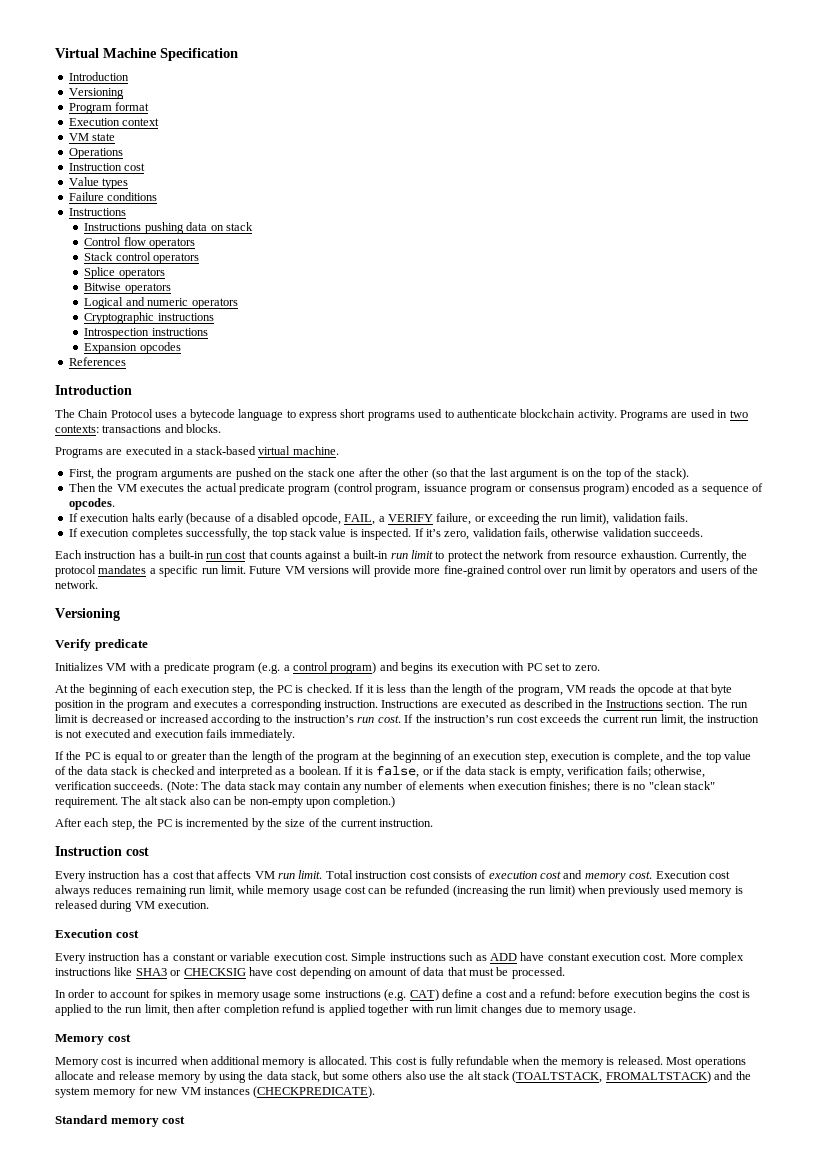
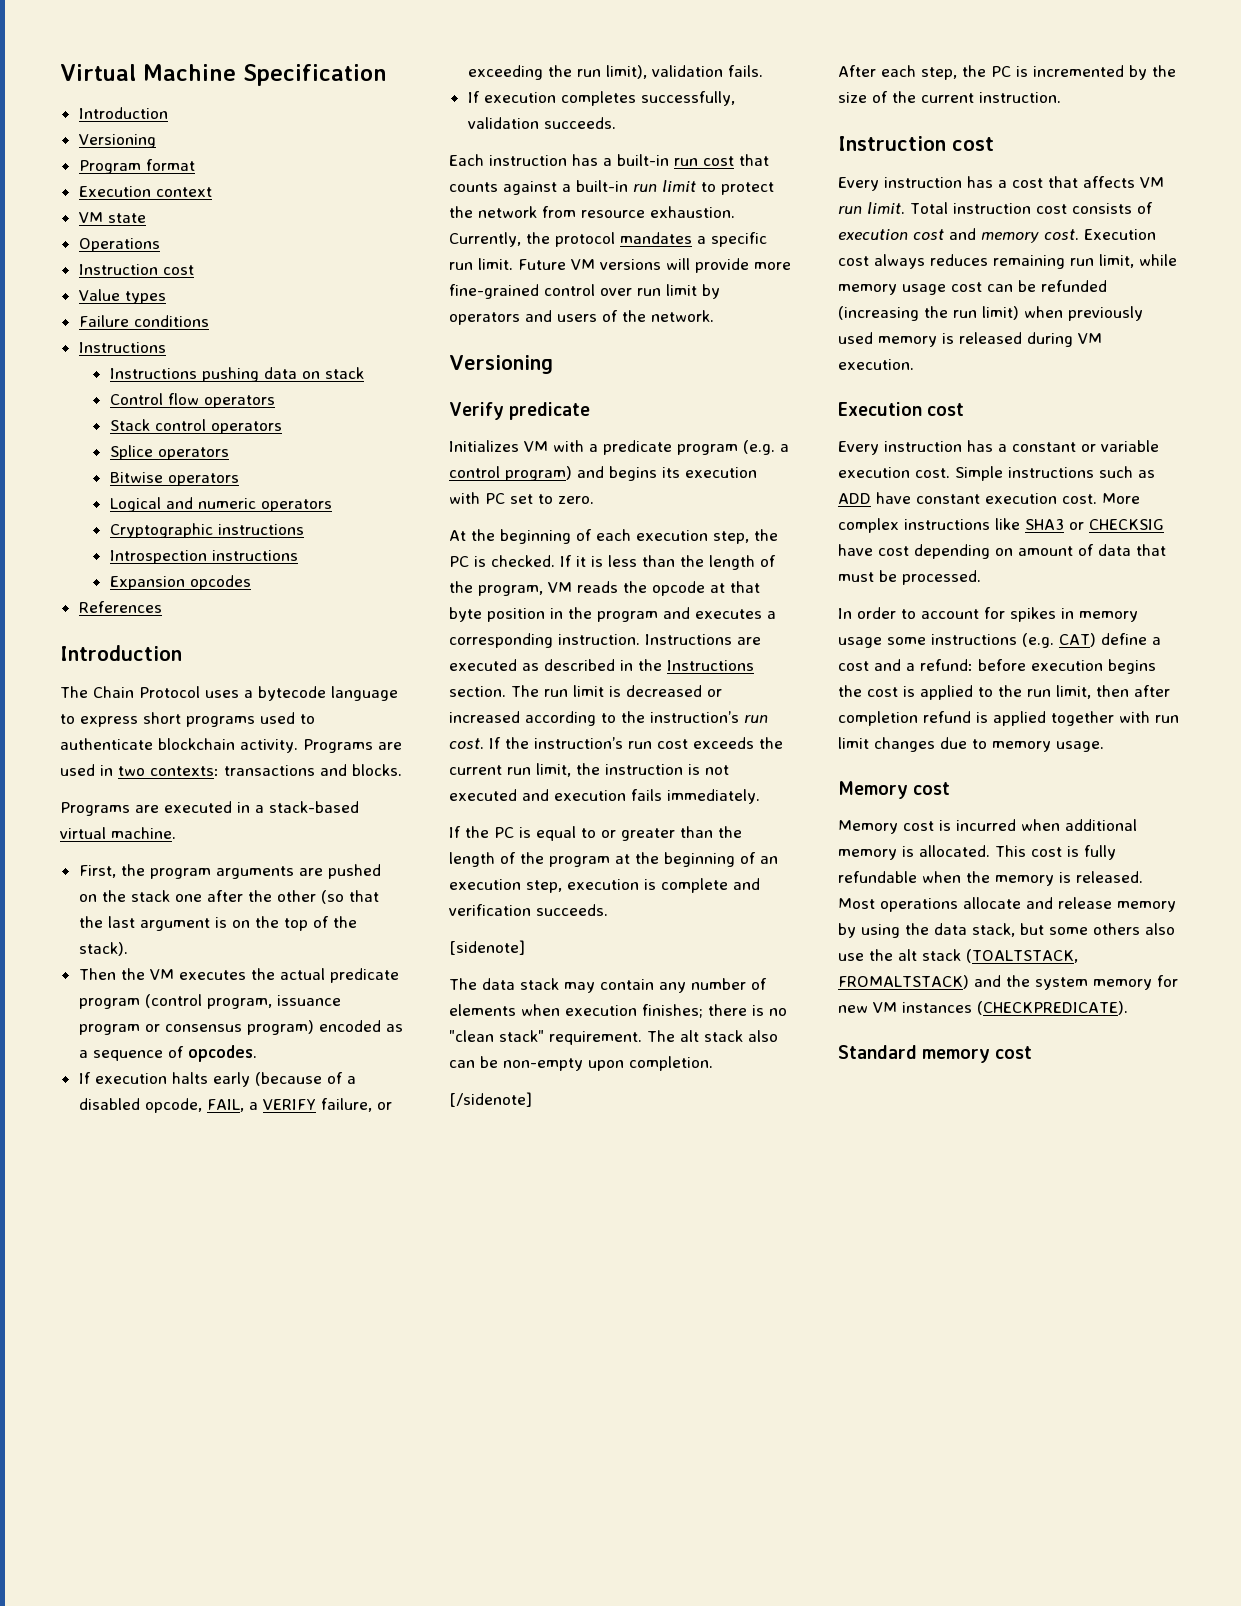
- If execution completes successfully, the top stack value is inspected. If it’s zero, validation fails, otherwise validation succeeds.
+ If execution completes successfully, validation succeeds.
- If the PC is equal to or greater than the length of the program at the beginning of an execution step, execution is complete, and the top value of the data stack is checked and interpreted as a boolean. If it is false, or if the data stack is empty, verification fails; otherwise, verification succeeds. (Note: The data stack may contain any number of elements when execution finishes; there is no "clean stack" requirement.
+ If the PC is equal to or greater than the length of the program at the beginning of an execution step, execution is complete and verification succeeds.
+ [sidenote]
+ The data stack may contain any number of elements when execution finishes; there is no "clean stack" requirement.
- The alt stack also can be non-empty upon completion.)
+ The alt stack also can be non-empty upon completion.
+ [/sidenote]

